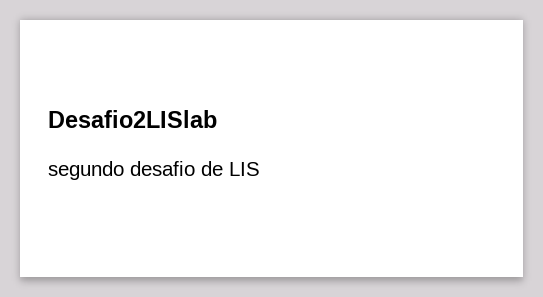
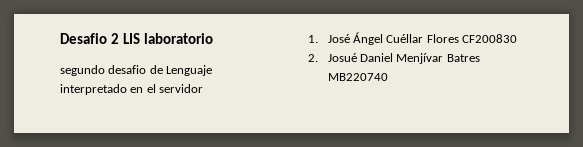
- Desafio2LISlab
+ Desafio 2 LIS laboratorio
- segundo desafio de LIS
+ segundo desafio de Lenguaje interpretado en el servidor
+ 1. José Ángel Cuéllar Flores CF200830
+ 2. Josué Daniel Menjívar Batres MB220740

